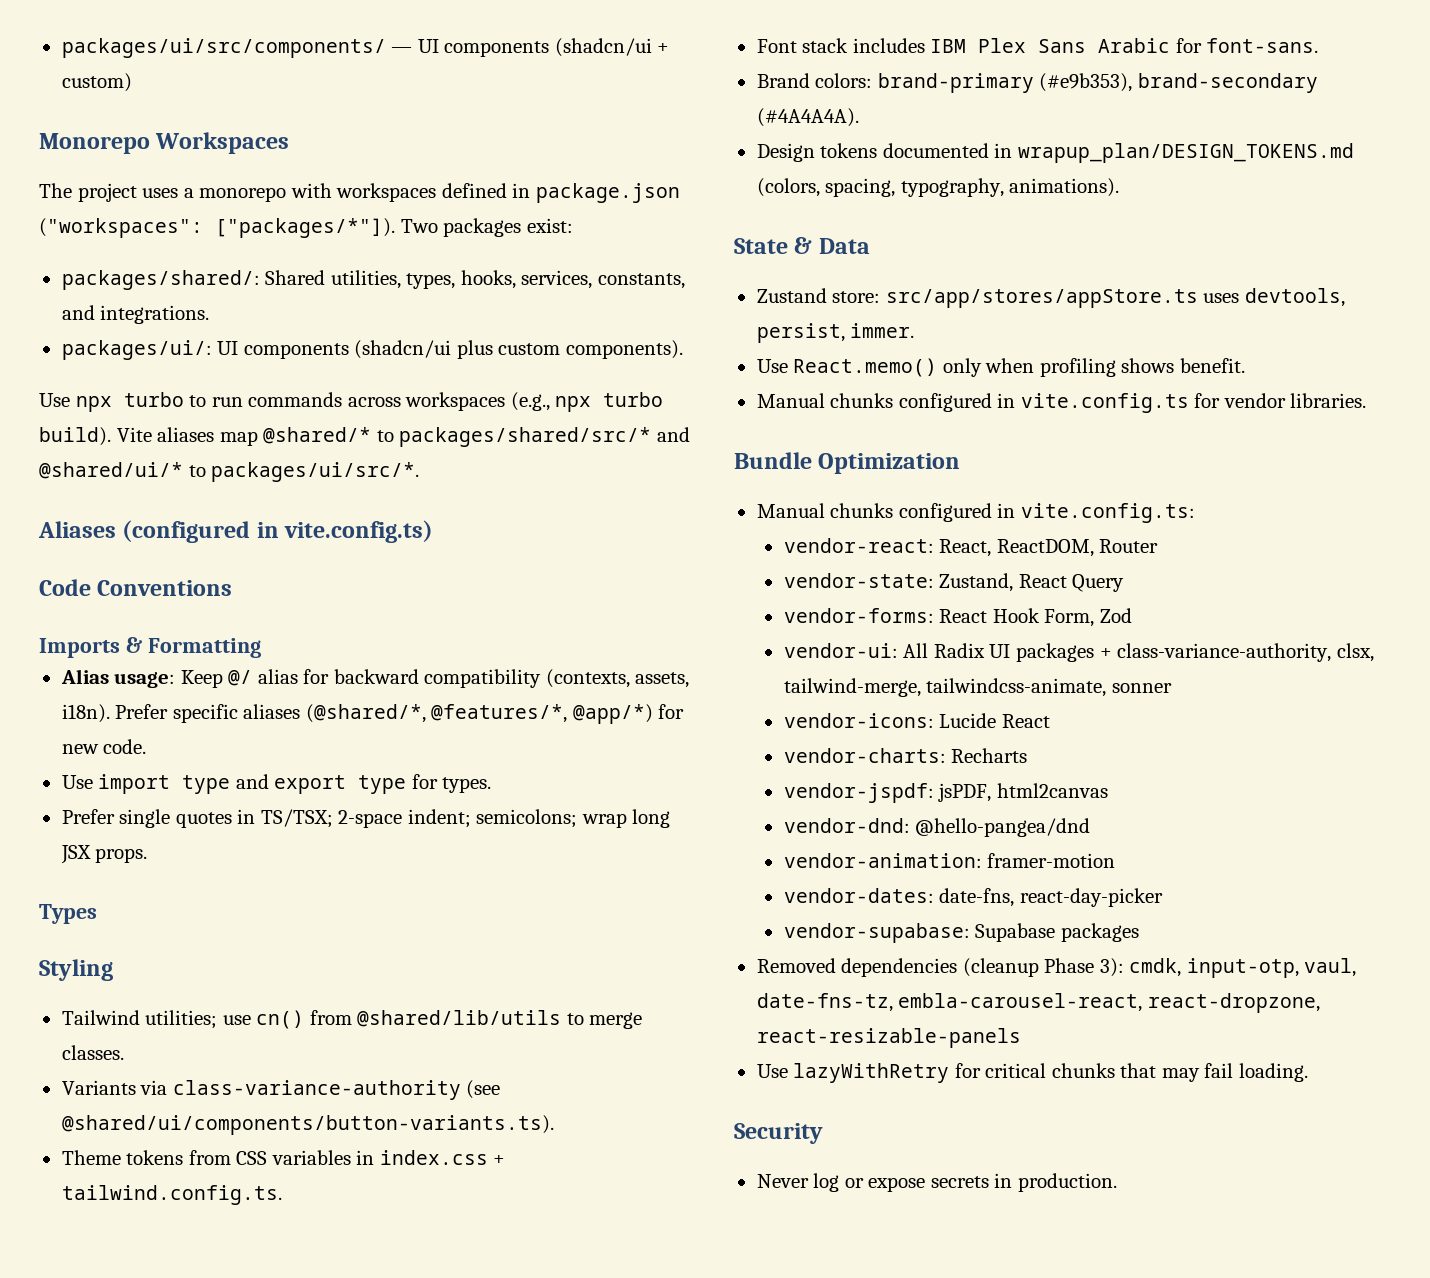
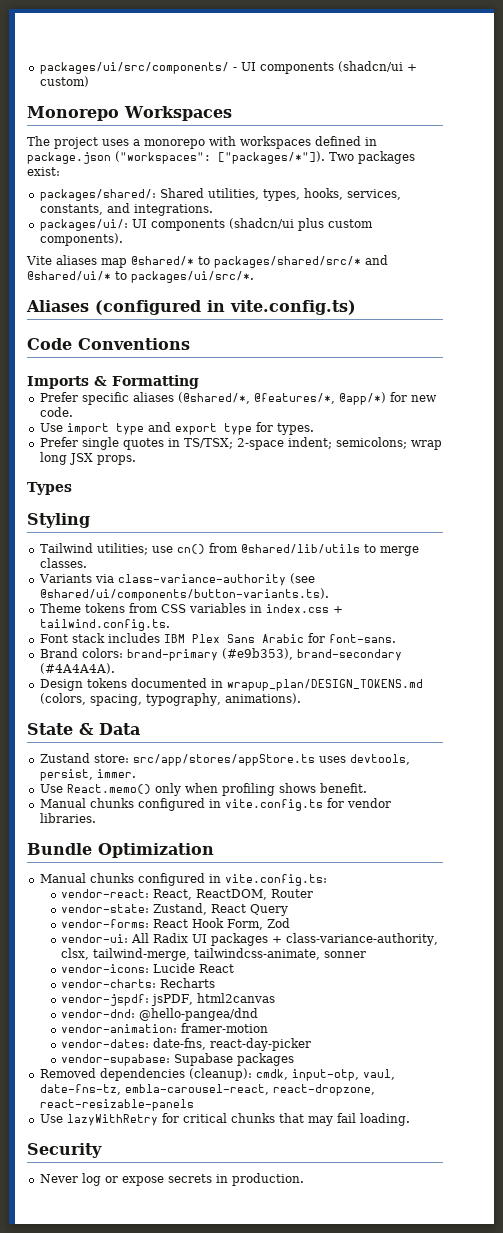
- packages/ui/src/components/ — UI components (shadcn/ui + custom)
+ packages/ui/src/components/ - UI components (shadcn/ui + custom)
- Use npx turbo to run commands across workspaces (e.g., npx turbo build).
- Alias usage: Keep @/ alias for backward compatibility (contexts, assets, i18n).
- Removed dependencies (cleanup Phase 3): cmdk, input-otp, vaul, date-fns-tz, embla-carousel-react, react-dropzone, react-resizable-panels
+ Removed dependencies (cleanup): cmdk, input-otp, vaul, date-fns-tz, embla-carousel-react, react-dropzone, react-resizable-panels

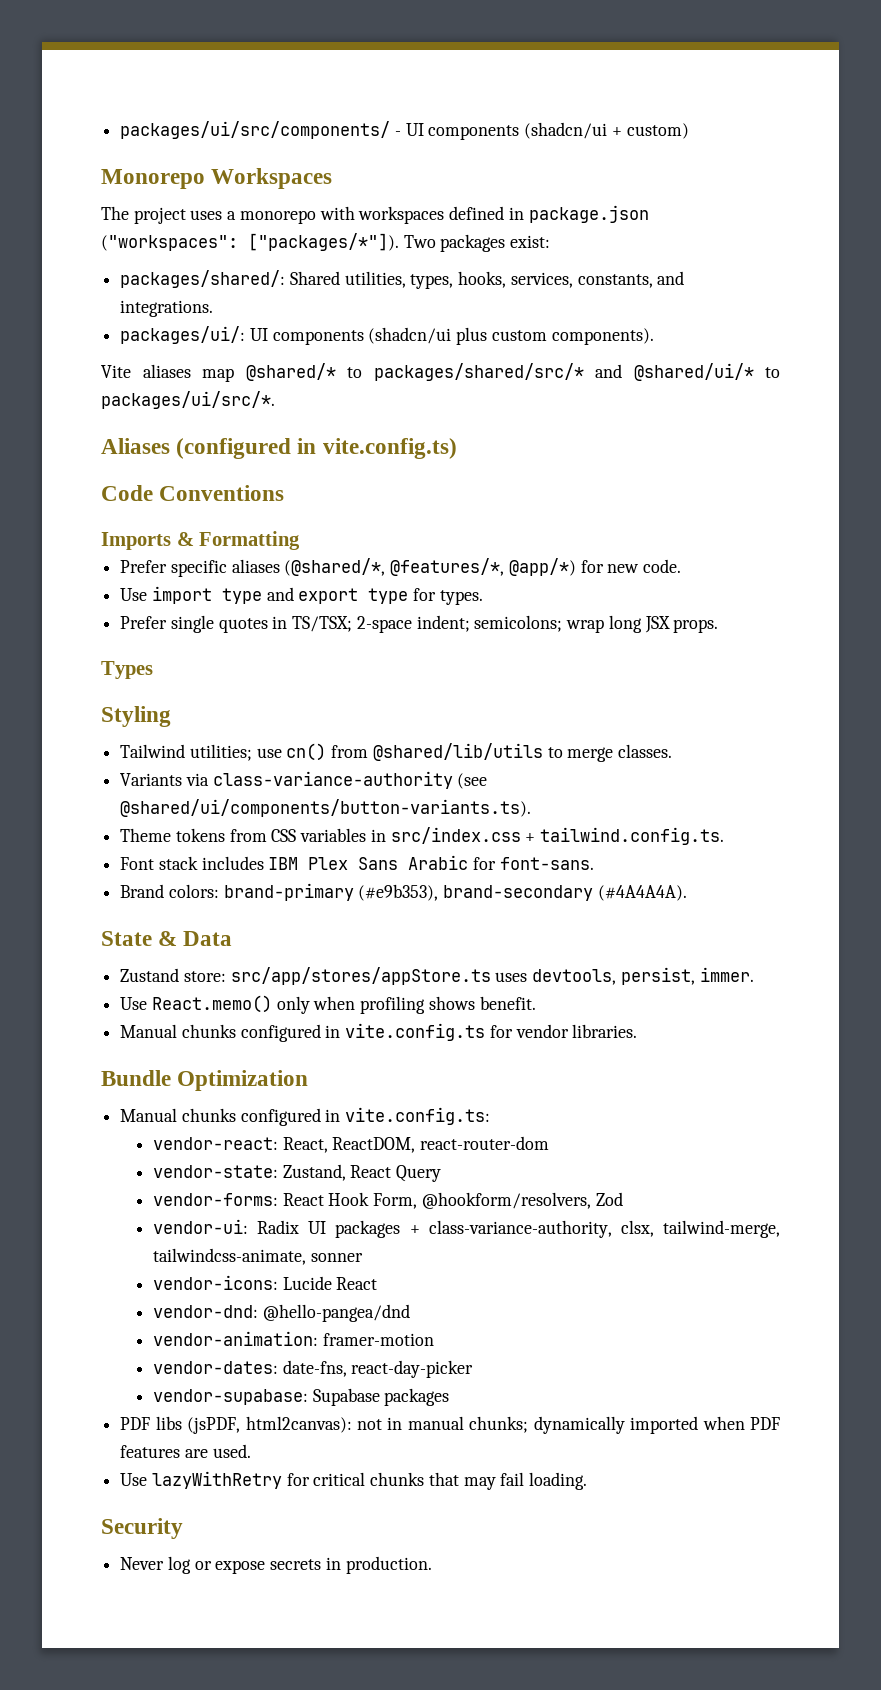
- Theme tokens from CSS variables in index.css + tailwind.config.ts.
+ Theme tokens from CSS variables in src/index.css + tailwind.config.ts.
- Design tokens documented in wrapup_plan/DESIGN_TOKENS.md (colors, spacing, typography, animations).
- vendor-react: React, ReactDOM, Router
+ vendor-react: React, ReactDOM, react-router-dom
- vendor-forms: React Hook Form, Zod
+ vendor-forms: React Hook Form, @hookform/resolvers, Zod
- vendor-ui: All Radix UI packages + class-variance-authority, clsx, tailwind-merge, tailwindcss-animate, sonner
+ vendor-ui: Radix UI packages + class-variance-authority, clsx, tailwind-merge, tailwindcss-animate, sonner
- vendor-charts: Recharts
- vendor-jspdf: jsPDF, html2canvas
- Removed dependencies (cleanup): cmdk, input-otp, vaul, date-fns-tz, embla-carousel-react, react-dropzone, react-resizable-panels
+ PDF libs (jsPDF, html2canvas): not in manual chunks; dynamically imported when PDF features are used.

